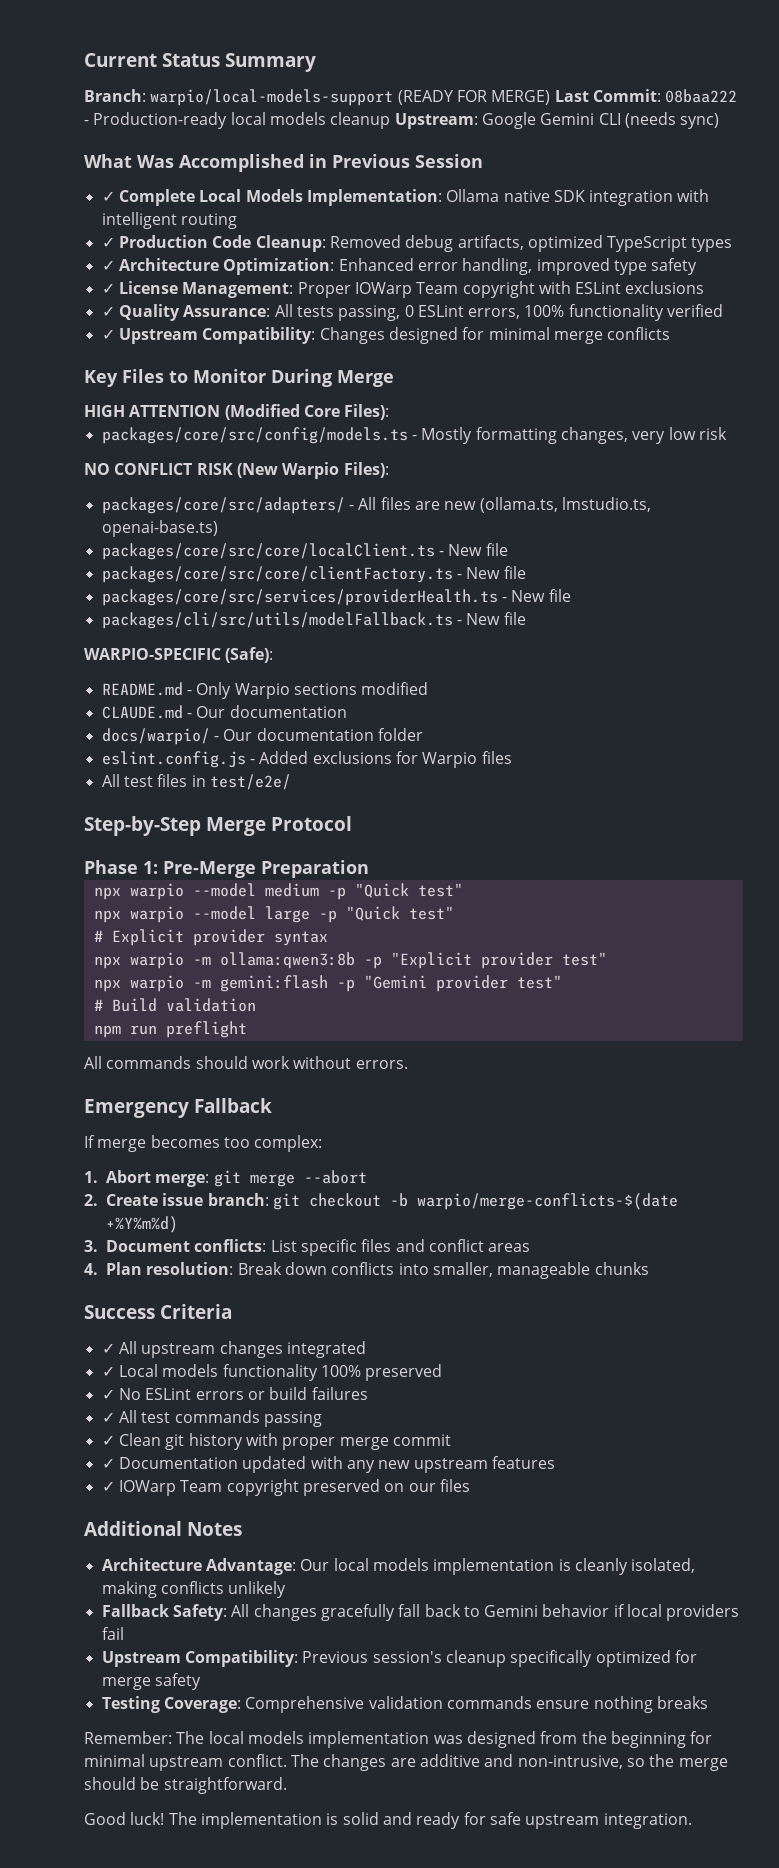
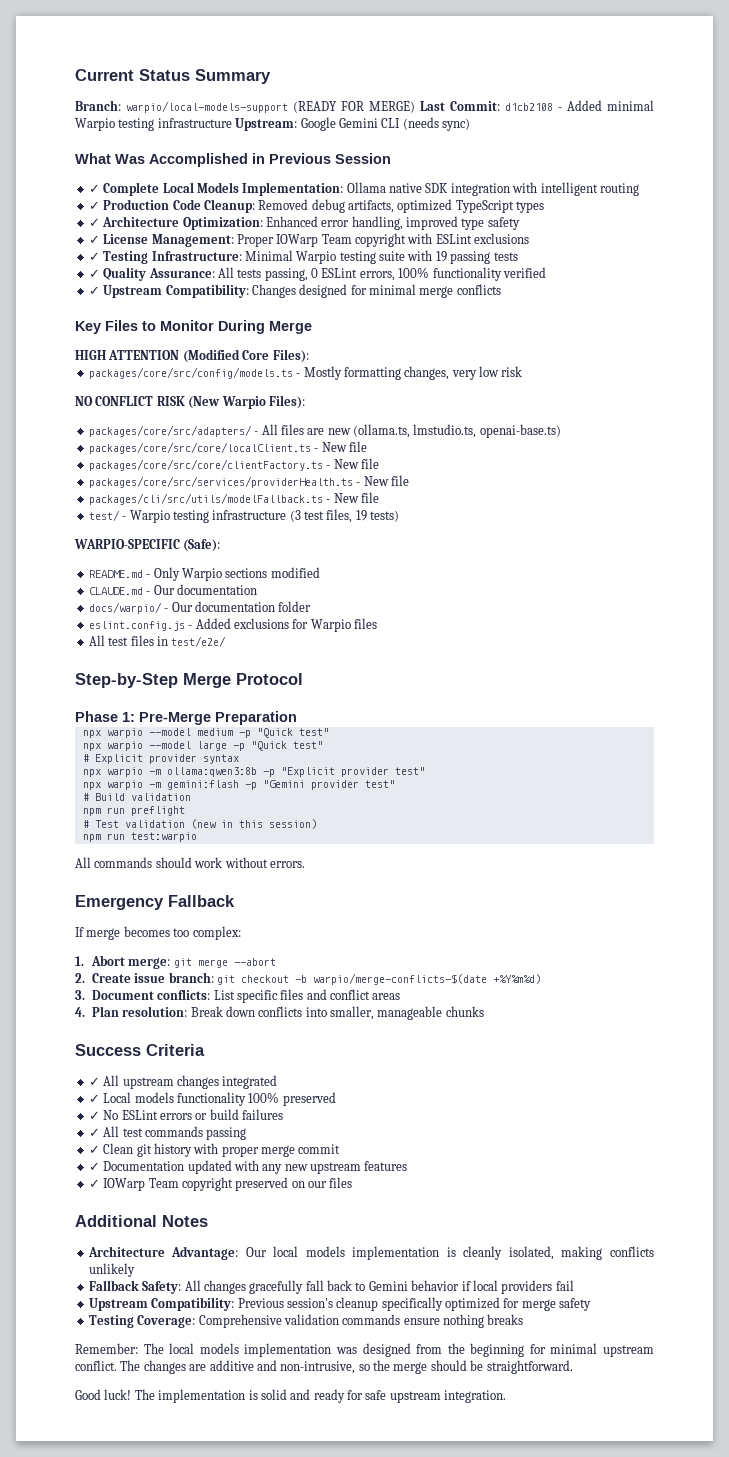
- Branch: warpio/local-models-support (READY FOR MERGE) Last Commit: 08baa222 - Production-ready local models cleanup Upstream: Google Gemini CLI (needs sync)
+ Branch: warpio/local-models-support (READY FOR MERGE) Last Commit: d1cb2108 - Added minimal Warpio testing infrastructure Upstream: Google Gemini CLI (needs sync)
+ ✓ Testing Infrastructure: Minimal Warpio testing suite with 19 passing tests
+ test/ - Warpio testing infrastructure (3 test files, 19 tests)
+ # Test validation (new in this session)
+ npm run test:warpio

